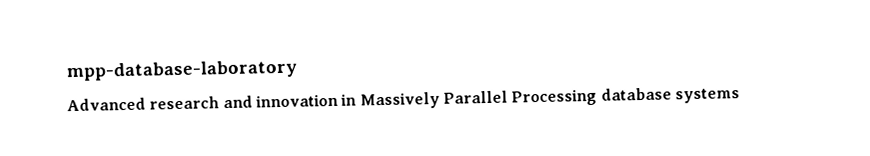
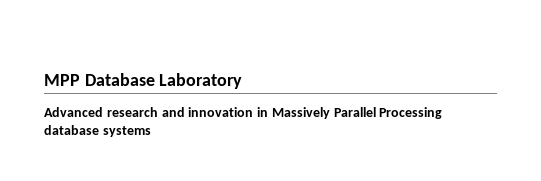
- mpp-database-laboratory
+ MPP Database Laboratory

